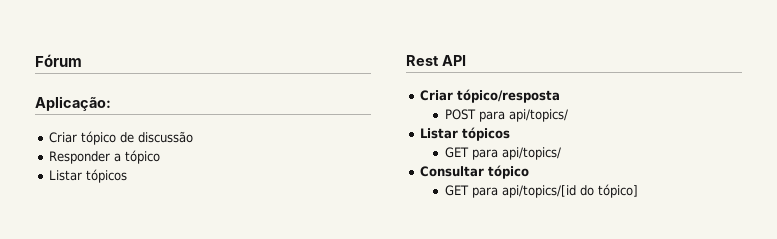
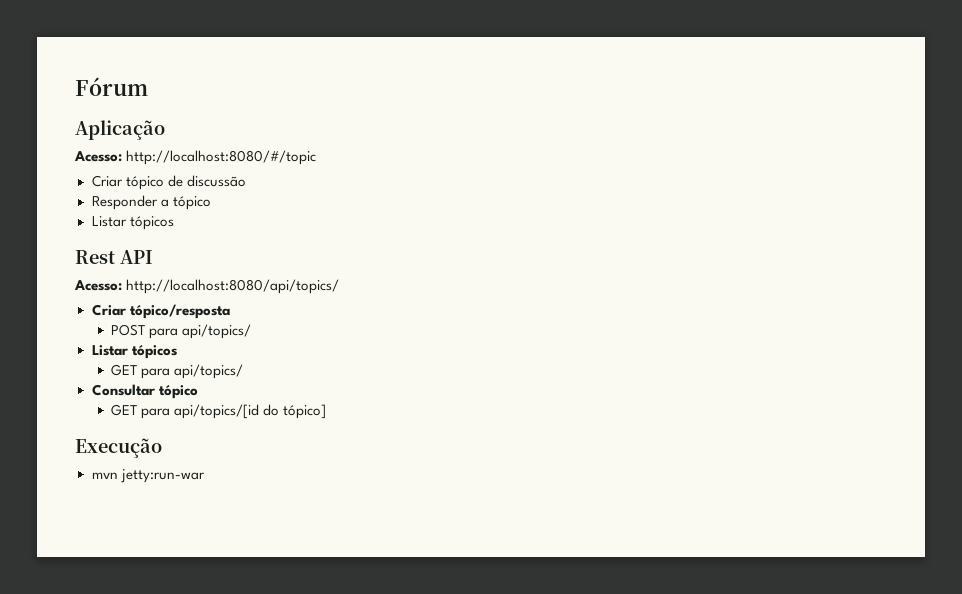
- Aplicação:
+ Aplicação
+ Acesso: http://localhost:8080/#/topic
+ Acesso: http://localhost:8080/api/topics/
+ Execução
+ mvn jetty:run-war

